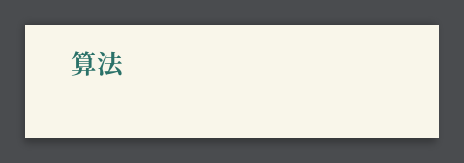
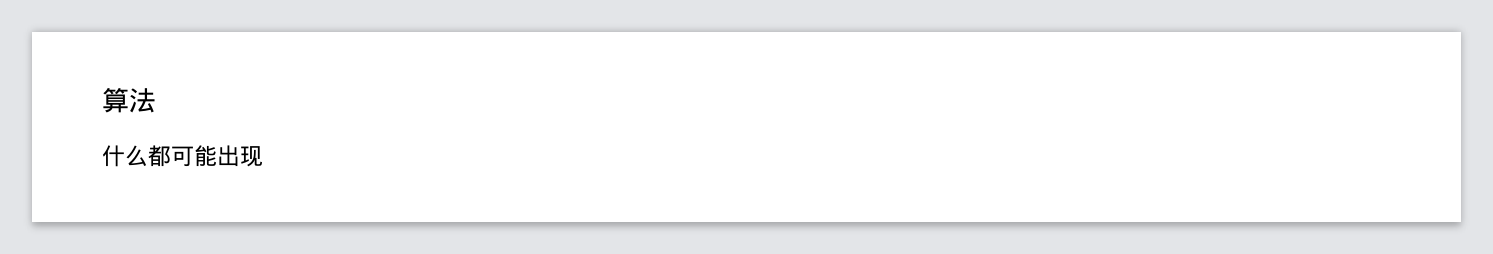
+ 什么都可能出现

